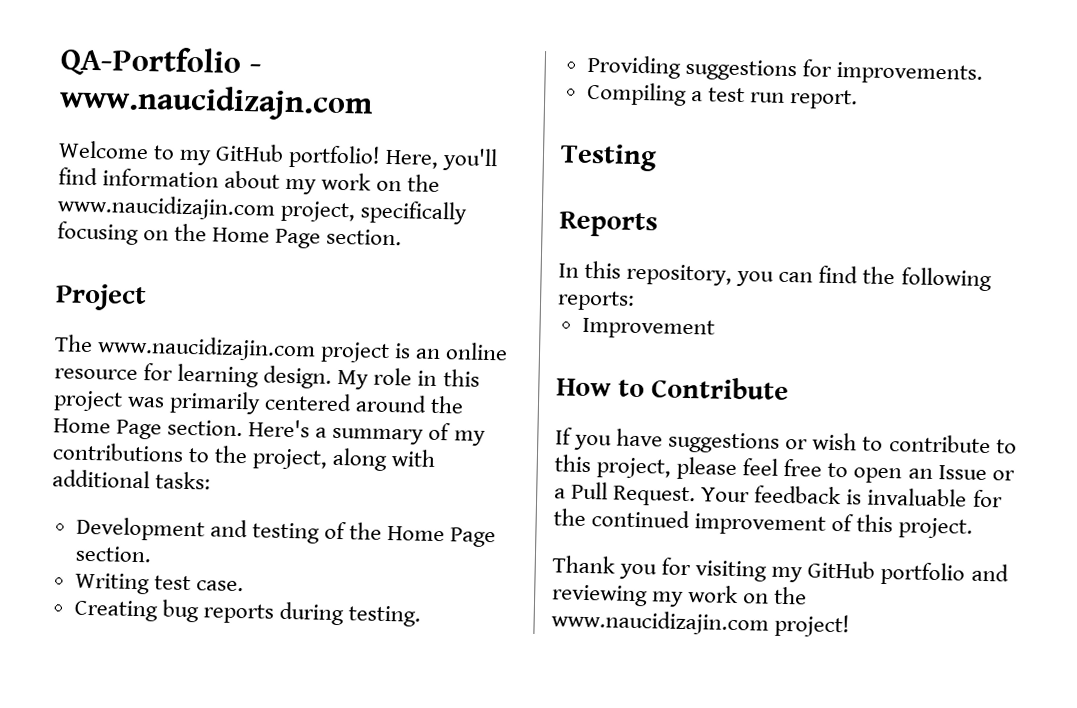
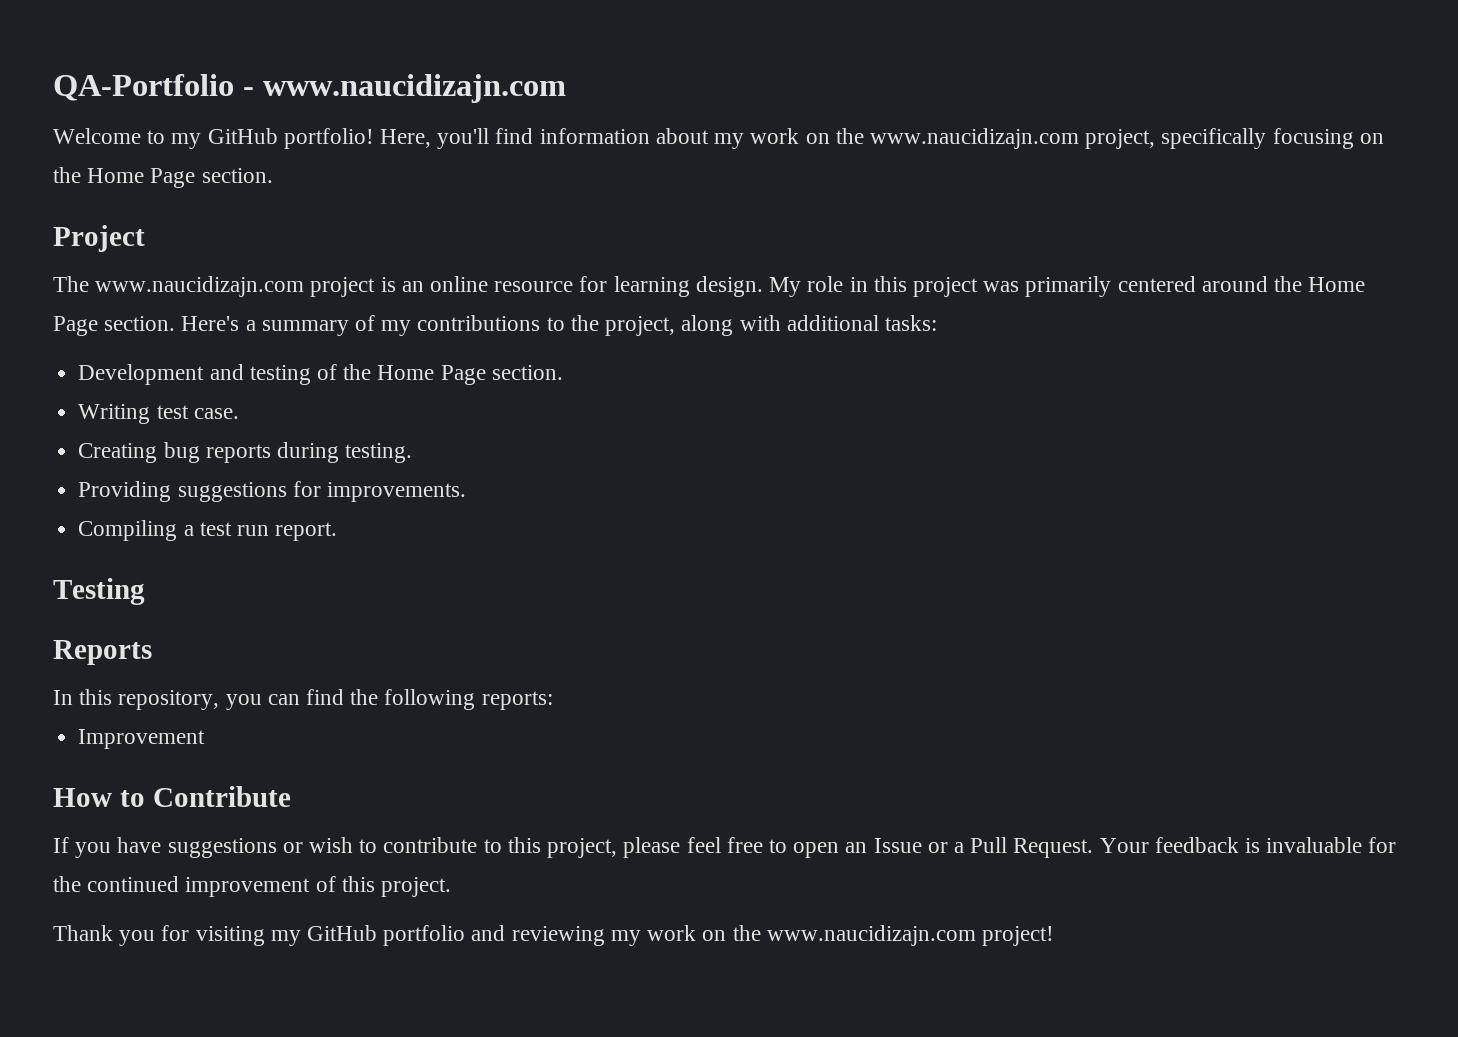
- Here, you'll find information about my work on the www.naucidizajin.com project, specifically focusing on the Home Page section.
+ Here, you'll find information about my work on the www.naucidizajn.com project, specifically focusing on the Home Page section.
- The www.naucidizajin.com project is an online resource for learning design.
+ The www.naucidizajn.com project is an online resource for learning design.
- Thank you for visiting my GitHub portfolio and reviewing my work on the www.naucidizajin.com project!
+ Thank you for visiting my GitHub portfolio and reviewing my work on the www.naucidizajn.com project!

